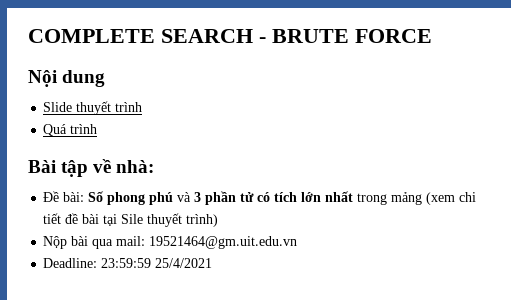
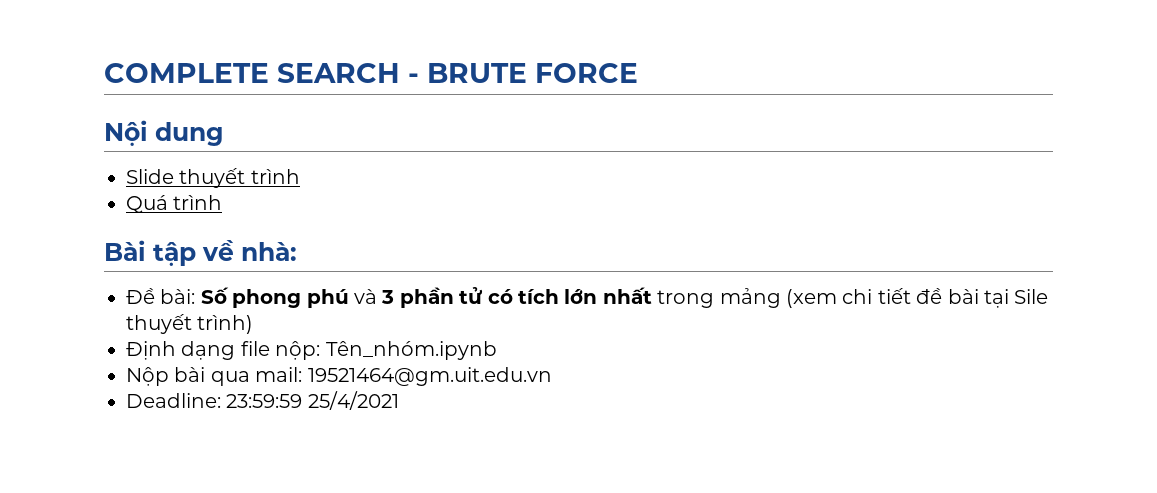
+ Định dạng file nộp: Tên_nhóm.ipynb

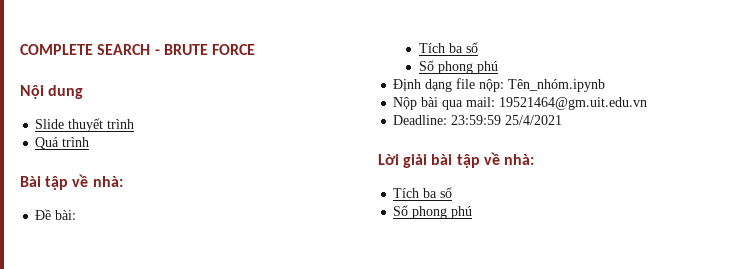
- Đề bài: Số phong phú và 3 phần tử có tích lớn nhất trong mảng (xem chi tiết đề bài tại Sile thuyết trình)
+ Đề bài:
+ Tích ba số
+ Số phong phú
+ Lời giải bài tập về nhà:
+ Tích ba số
+ Số phong phú

